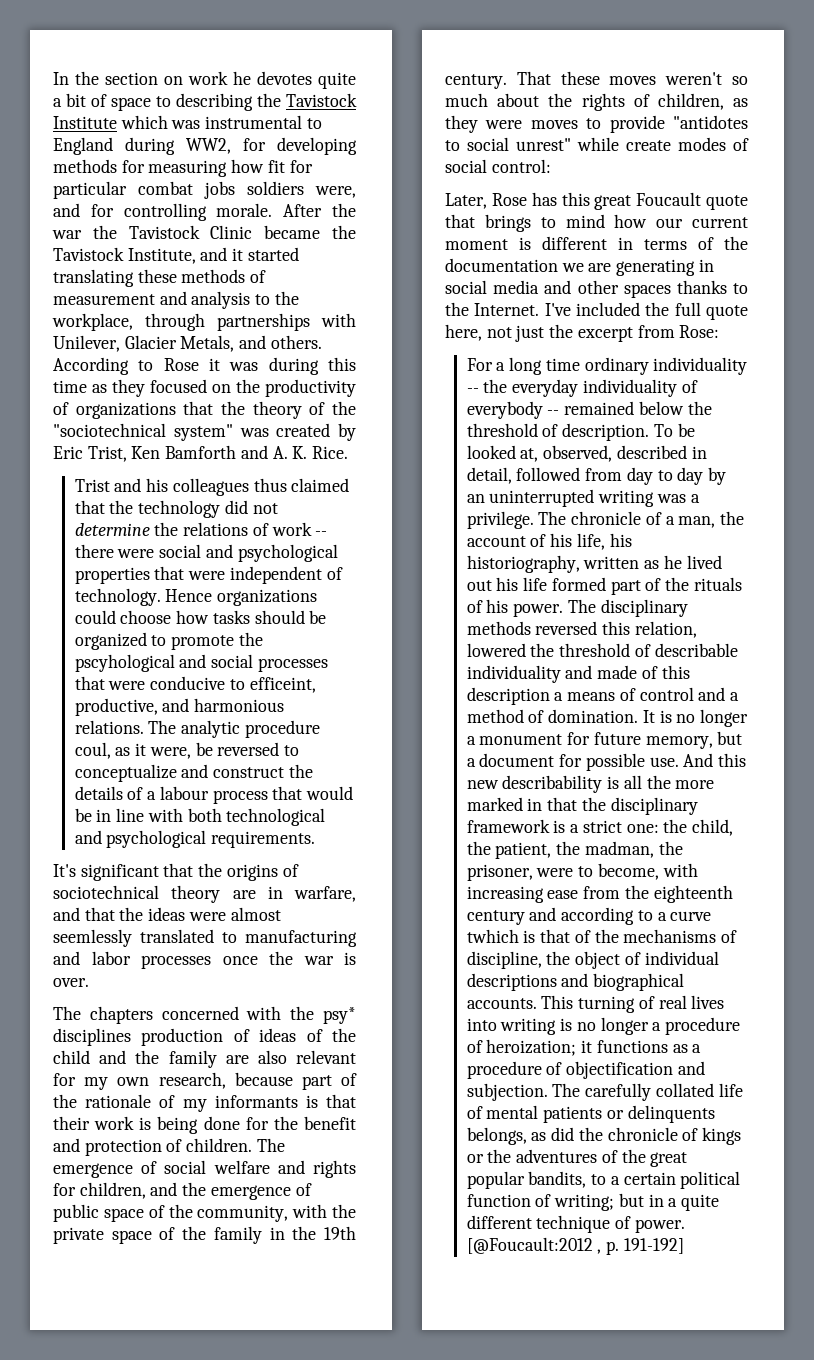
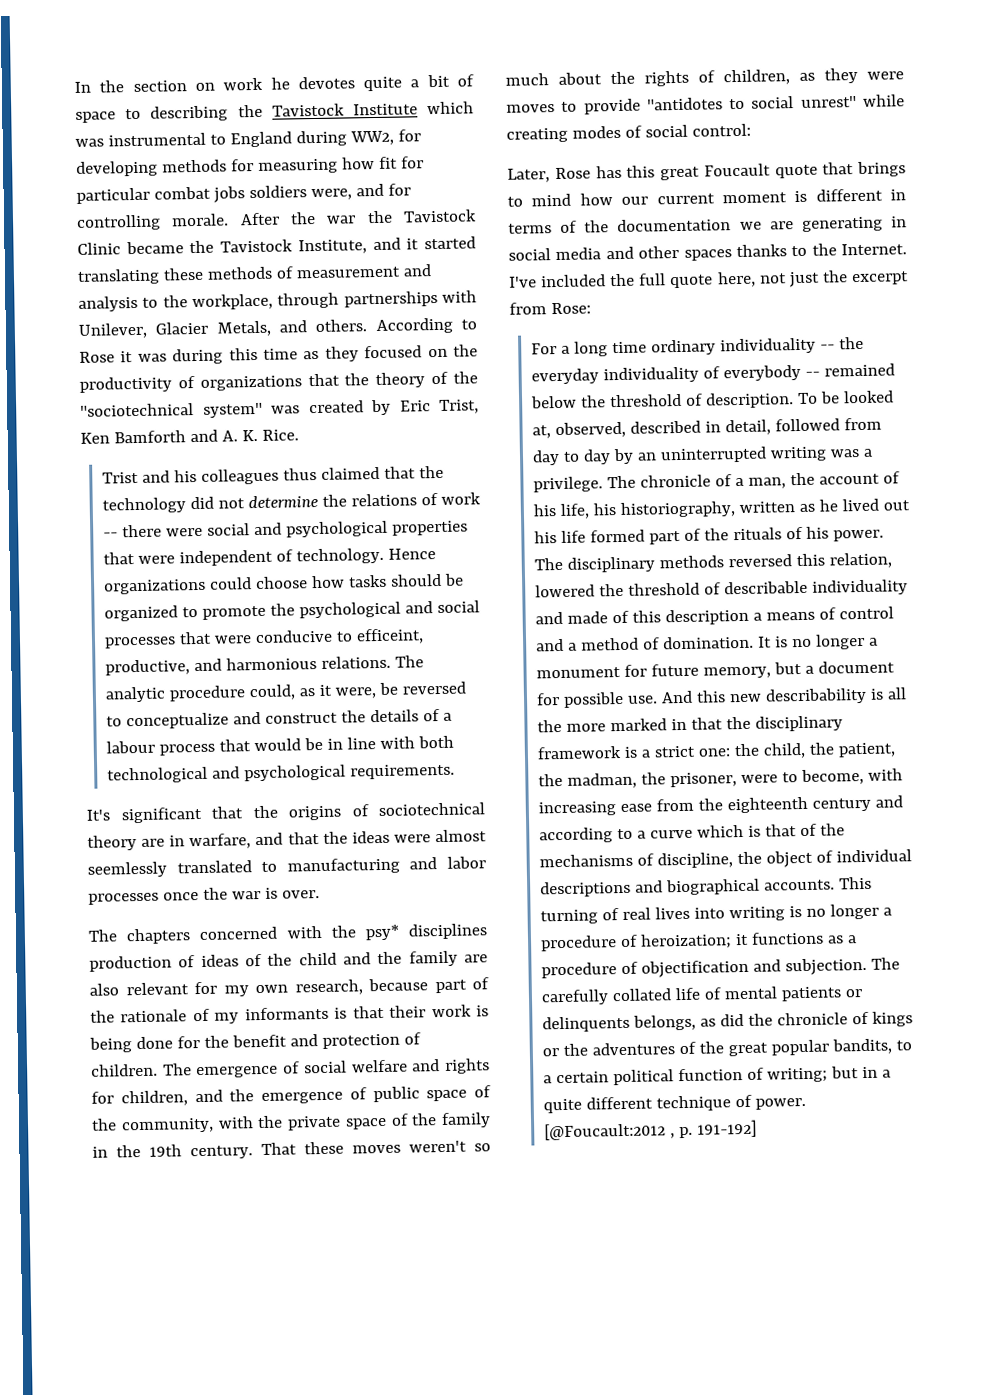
- Hence organizations could choose how tasks should be organized to promote the pscyhological and social processes that were conducive to efficeint, productive, and harmonious relations.
+ Hence organizations could choose how tasks should be organized to promote the psychological and social processes that were conducive to efficeint, productive, and harmonious relations.
- The analytic procedure coul, as it were, be reversed to conceptualize and construct the details of a labour process that would be in line with both technological and psychological requirements.
+ The analytic procedure could, as it were, be reversed to conceptualize and construct the details of a labour process that would be in line with both technological and psychological requirements.
- That these moves weren't so much about the rights of children, as they were moves to provide "antidotes to social unrest" while create modes of social control:
+ That these moves weren't so much about the rights of children, as they were moves to provide "antidotes to social unrest" while creating modes of social control:
- And this new describability is all the more marked in that the disciplinary framework is a strict one: the child, the patient, the madman, the prisoner, were to become, with increasing ease from the eighteenth century and according to a curve twhich is that of the mechanisms of discipline, the object of individual descriptions and biographical accounts.
+ And this new describability is all the more marked in that the disciplinary framework is a strict one: the child, the patient, the madman, the prisoner, were to become, with increasing ease from the eighteenth century and according to a curve which is that of the mechanisms of discipline, the object of individual descriptions and biographical accounts.

